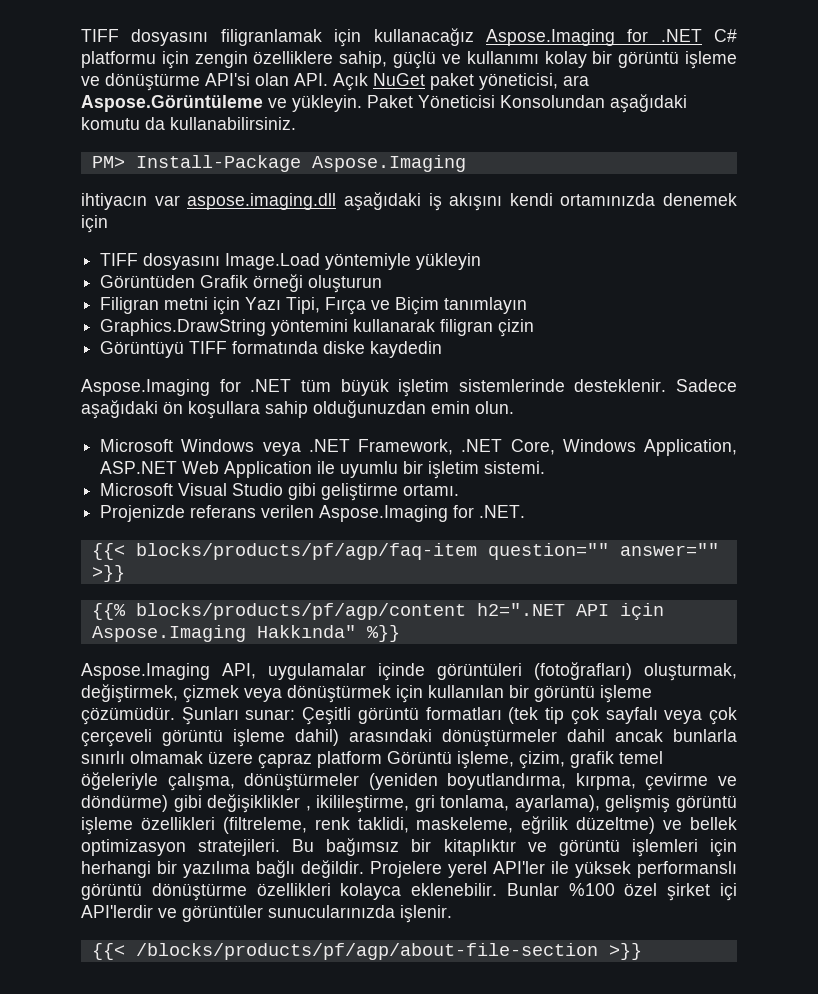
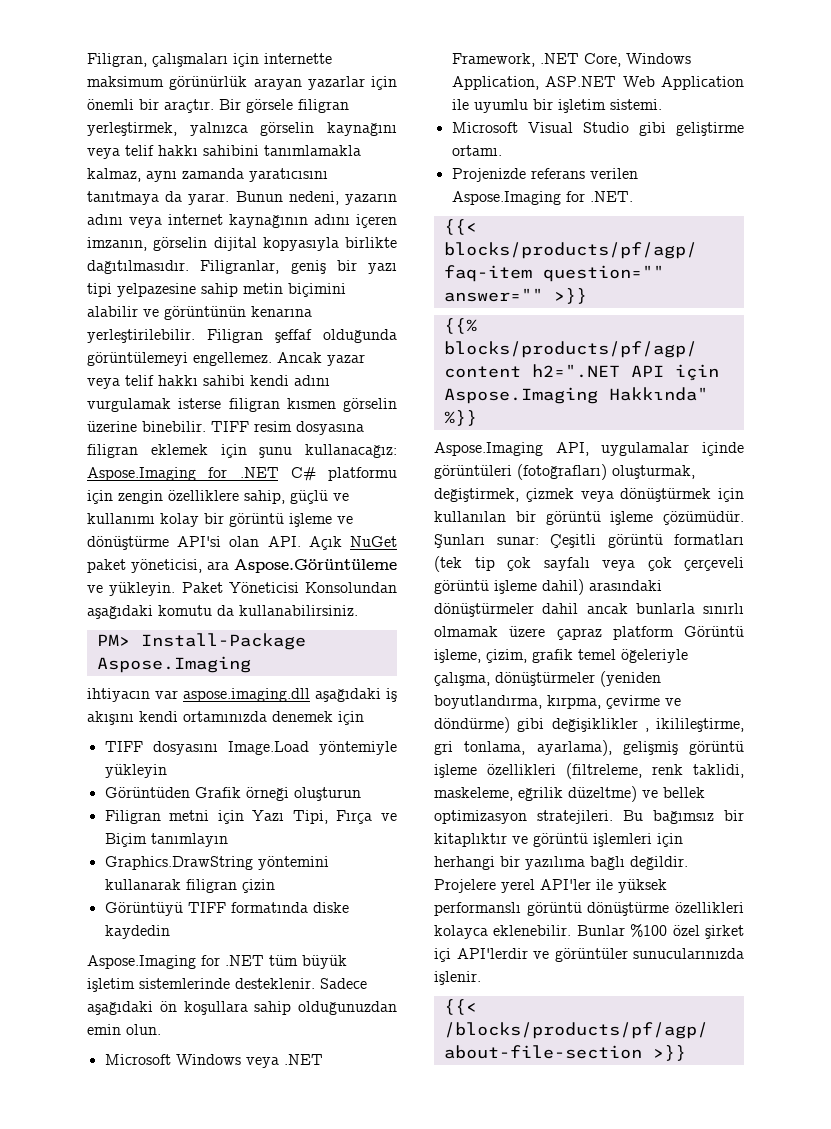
- TIFF dosyasını filigranlamak için kullanacağız Aspose.Imaging for .NET C# platformu için zengin özelliklere sahip, güçlü ve kullanımı kolay bir görüntü işleme ve dönüştürme API'si olan API. Açık NuGet paket yöneticisi, ara Aspose.Görüntüleme ve yükleyin.
+ Filigran, çalışmaları için internette maksimum görünürlük arayan yazarlar için önemli bir araçtır. Bir görsele filigran yerleştirmek, yalnızca görselin kaynağını veya telif hakkı sahibini tanımlamakla kalmaz, aynı zamanda yaratıcısını tanıtmaya da yarar. Bunun nedeni, yazarın adını veya internet kaynağının adını içeren imzanın, görselin dijital kopyasıyla birlikte dağıtılmasıdır. Filigranlar, geniş bir yazı tipi yelpazesine sahip metin biçimini alabilir ve görüntünün kenarına yerleştirilebilir. Filigran şeffaf olduğunda görüntülemeyi engellemez. Ancak yazar veya telif hakkı sahibi kendi adını vurgulamak isterse filigran kısmen görselin üzerine binebilir. TIFF resim dosyasına filigran eklemek için şunu kullanacağız: Aspose.Imaging for .NET C# platformu için zengin özelliklere sahip, güçlü ve kullanımı kolay bir görüntü işleme ve dönüştürme API'si olan API. Açık NuGet paket yöneticisi, ara Aspose.Görüntüleme ve yükleyin.

